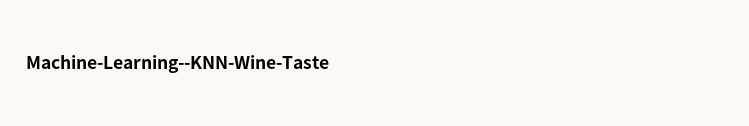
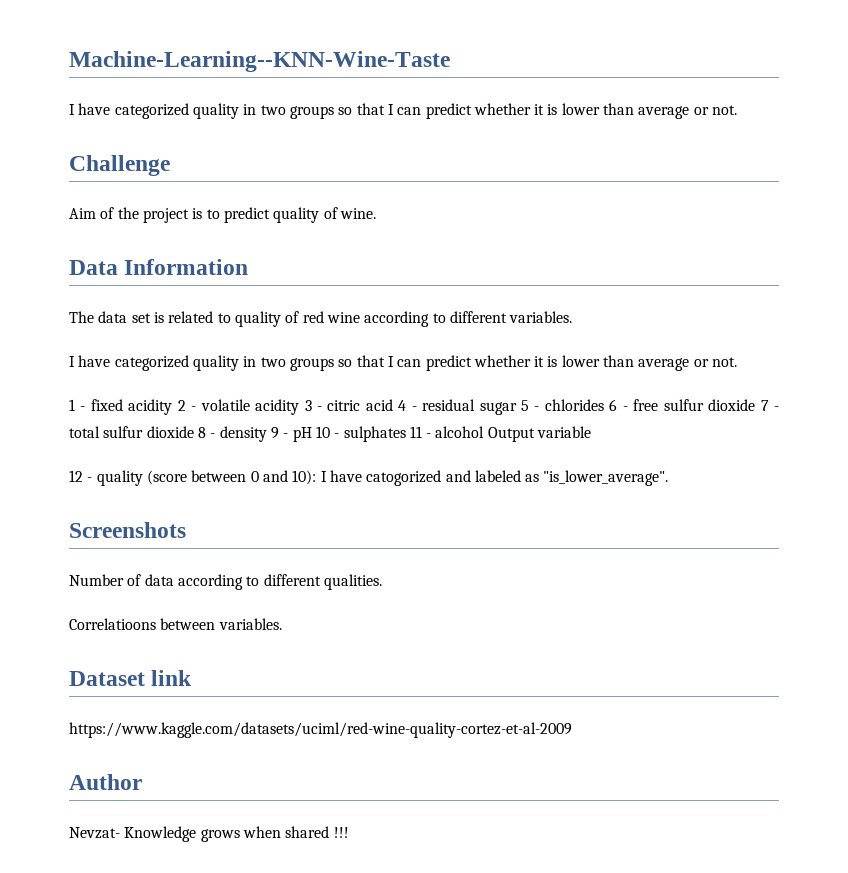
  Machine-Learning--KNN-Wine-Taste
+ I have categorized quality in two groups so that I can predict whether it is lower than average or not.
+ Challenge
+ Aim of the project is to predict quality of wine.
+ Data Information
+ The data set is related to quality of red wine according to different variables.
+ I have categorized quality in two groups so that I can predict whether it is lower than average or not.
+ 1 - fixed acidity 2 - volatile acidity 3 - citric acid 4 - residual sugar 5 - chlorides 6 - free sulfur dioxide 7 - total sulfur dioxide 8 - density 9 - pH 10 - sulphates 11 - alcohol Output variable
+ 12 - quality (score between 0 and 10): I have catogorized and labeled as "is_lower_average".
+ Screenshots
+ Number of data according to different qualities.
+ Correlatioons between variables.
+ Dataset link
+ https://www.kaggle.com/datasets/uciml/red-wine-quality-cortez-et-al-2009
+ Author
+ Nevzat- Knowledge grows when shared !!!

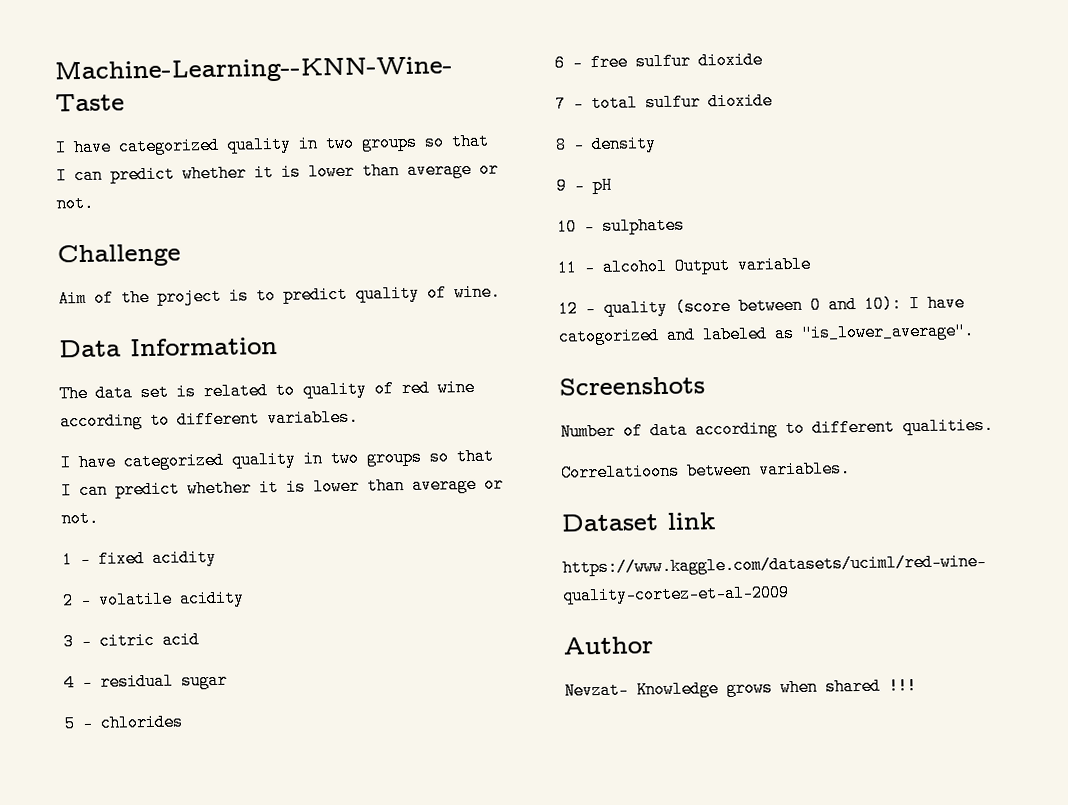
- 1 - fixed acidity 2 - volatile acidity 3 - citric acid 4 - residual sugar 5 - chlorides 6 - free sulfur dioxide 7 - total sulfur dioxide 8 - density 9 - pH 10 - sulphates 11 - alcohol Output variable
+ 1 - fixed acidity
+ 2 - volatile acidity
+ 3 - citric acid
+ 4 - residual sugar
+ 5 - chlorides
+ 6 - free sulfur dioxide
+ 7 - total sulfur dioxide
+ 8 - density
+ 9 - pH
+ 10 - sulphates
+ 11 - alcohol Output variable

